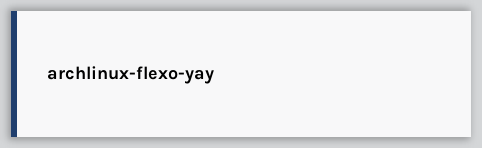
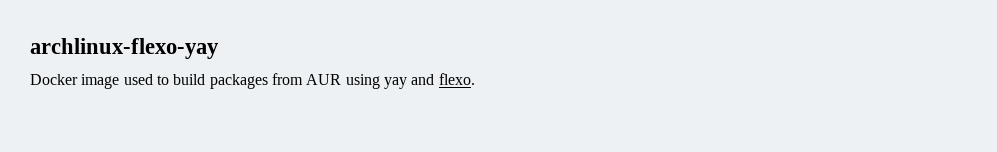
+ Docker image used to build packages from AUR using yay and flexo.

